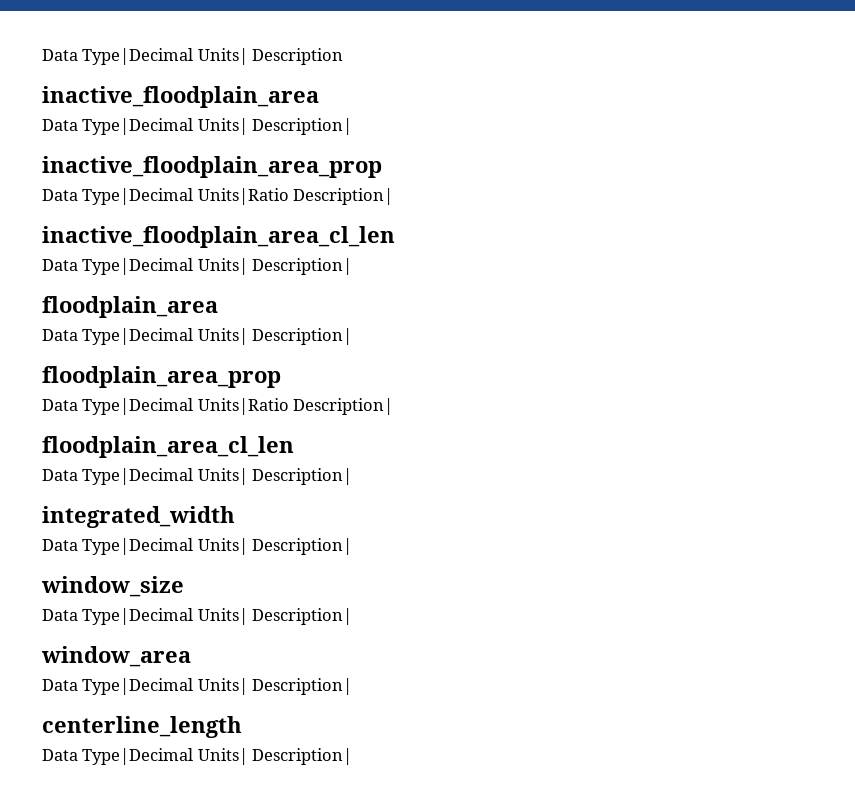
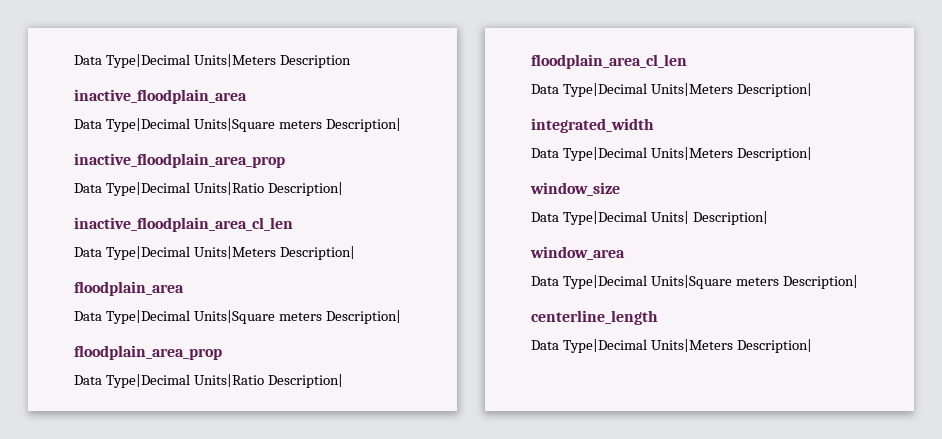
- Data Type|Decimal Units| Description
+ Data Type|Decimal Units|Meters Description
  inactive_floodplain_area
- Data Type|Decimal Units| Description|
+ Data Type|Decimal Units|Square meters Description|
  inactive_floodplain_area_cl_len
- Data Type|Decimal Units| Description|
+ Data Type|Decimal Units|Meters Description|
  floodplain_area
- Data Type|Decimal Units| Description|
+ Data Type|Decimal Units|Square meters Description|
  floodplain_area_cl_len
- Data Type|Decimal Units| Description|
+ Data Type|Decimal Units|Meters Description|
  integrated_width
- Data Type|Decimal Units| Description|
+ Data Type|Decimal Units|Meters Description|
  window_area
- Data Type|Decimal Units| Description|
+ Data Type|Decimal Units|Square meters Description|
  centerline_length
- Data Type|Decimal Units| Description|
+ Data Type|Decimal Units|Meters Description|

